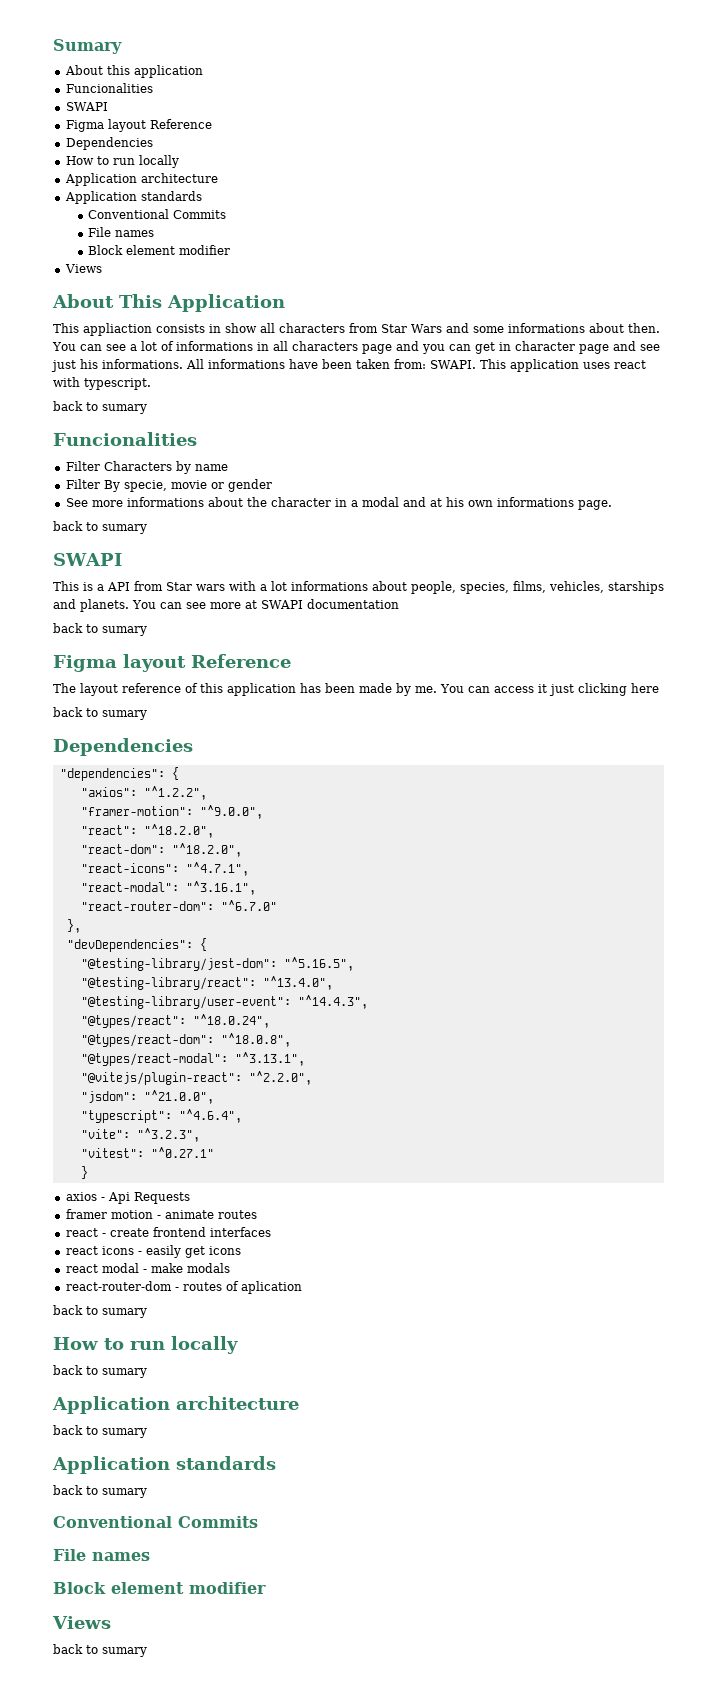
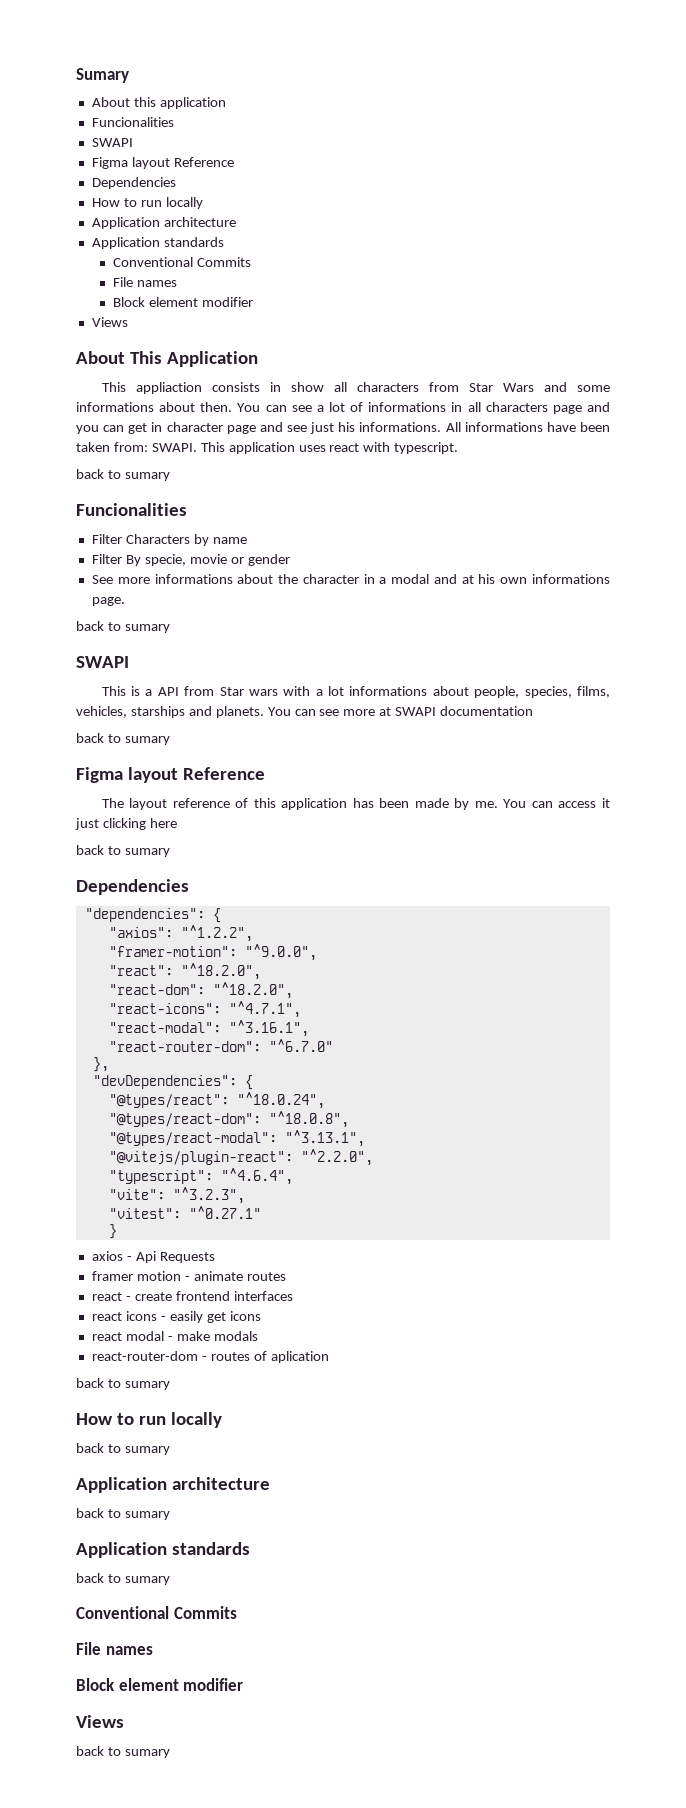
- "@testing-library/jest-dom": "^5.16.5",
- "@testing-library/react": "^13.4.0",
- "@testing-library/user-event": "^14.4.3",
- "jsdom": "^21.0.0",

